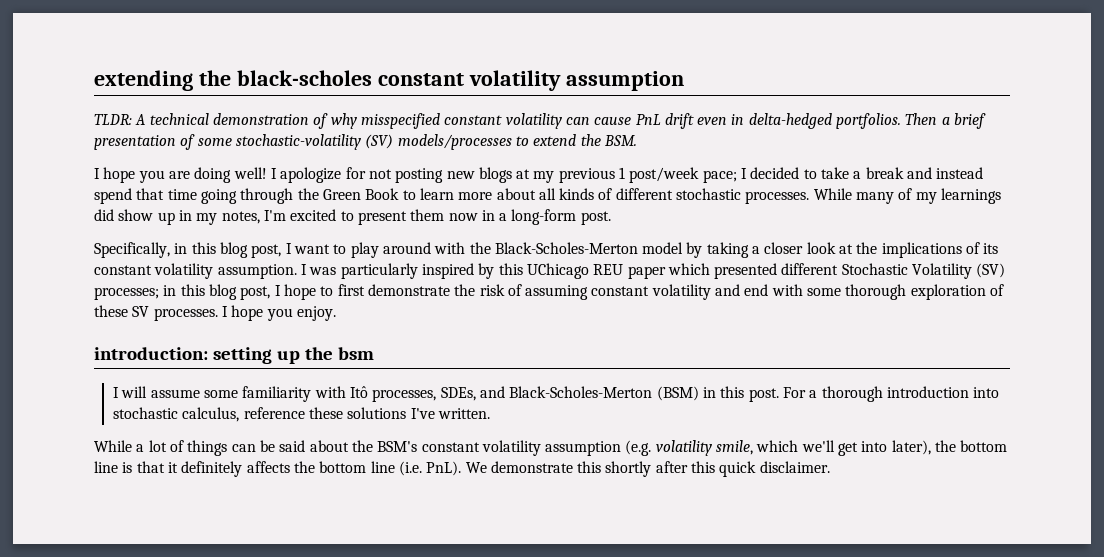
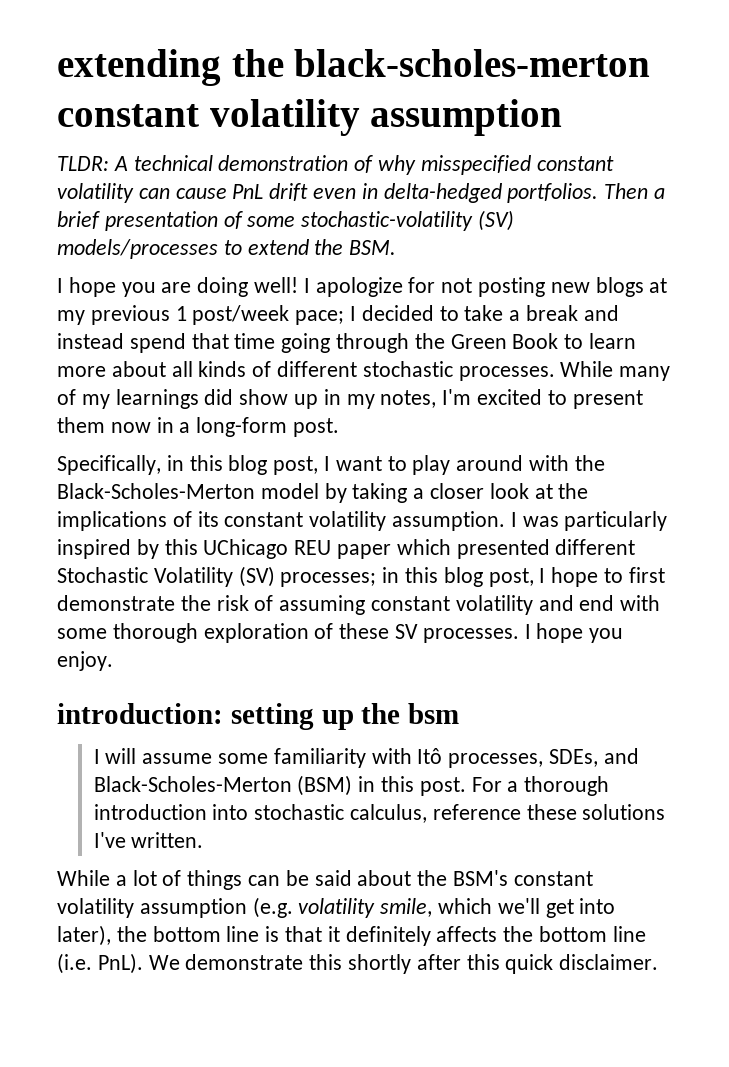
- extending the black-scholes constant volatility assumption
+ extending the black-scholes-merton constant volatility assumption

